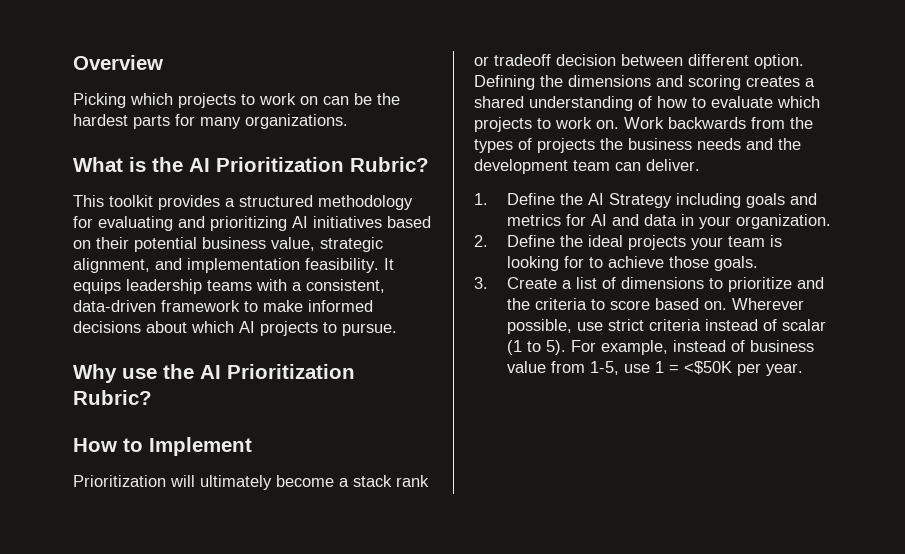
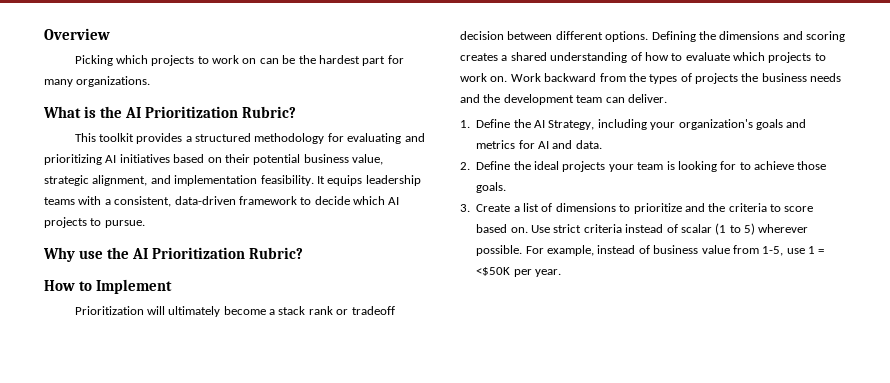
- Picking which projects to work on can be the hardest parts for many organizations.
+ Picking which projects to work on can be the hardest part for many organizations.
- It equips leadership teams with a consistent, data-driven framework to make informed decisions about which AI projects to pursue.
+ It equips leadership teams with a consistent, data-driven framework to decide which AI projects to pursue.
- Prioritization will ultimately become a stack rank or tradeoff decision between different option.
+ Prioritization will ultimately become a stack rank or tradeoff decision between different options.
- Work backwards from the types of projects the business needs and the development team can deliver.
+ Work backward from the types of projects the business needs and the development team can deliver.
- 1. Define the AI Strategy including goals and metrics for AI and data in your organization.
+ 1. Define the AI Strategy, including your organization's goals and metrics for AI and data.
- Wherever possible, use strict criteria instead of scalar (1 to 5).
+ Use strict criteria instead of scalar (1 to 5) wherever possible.

